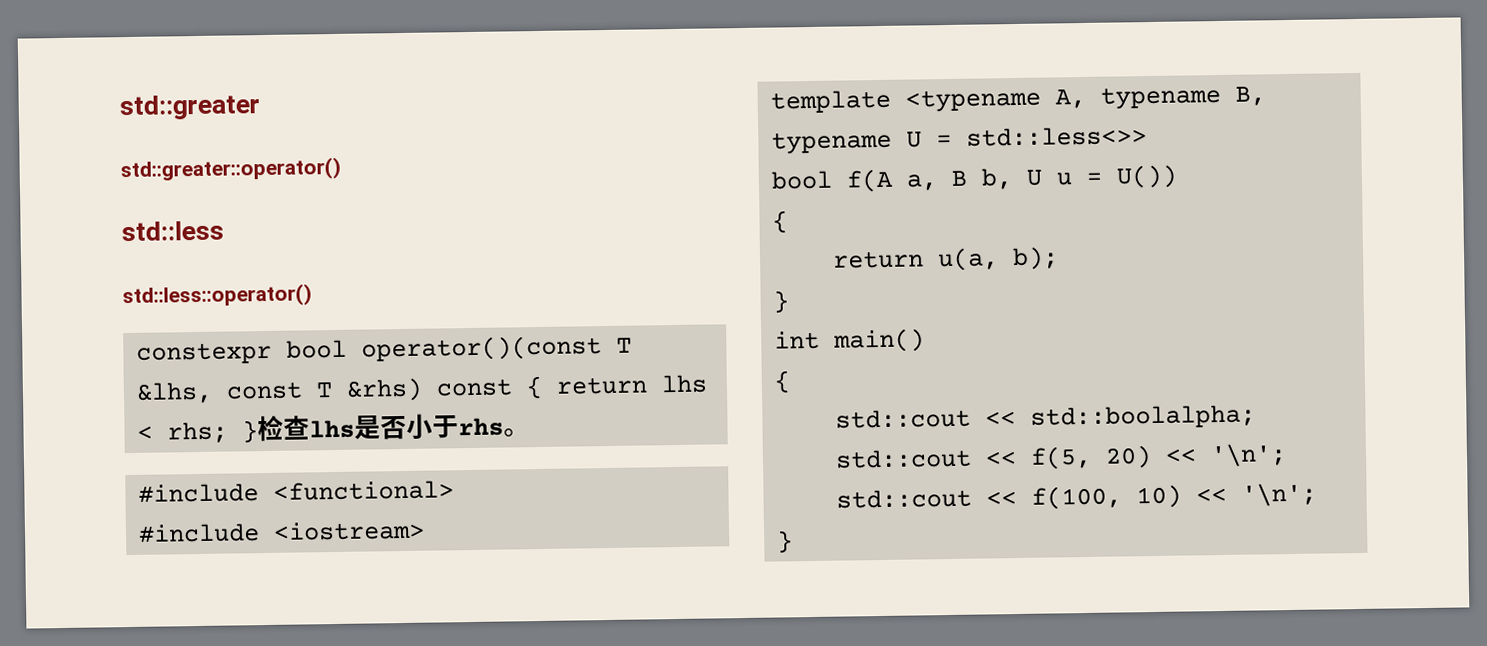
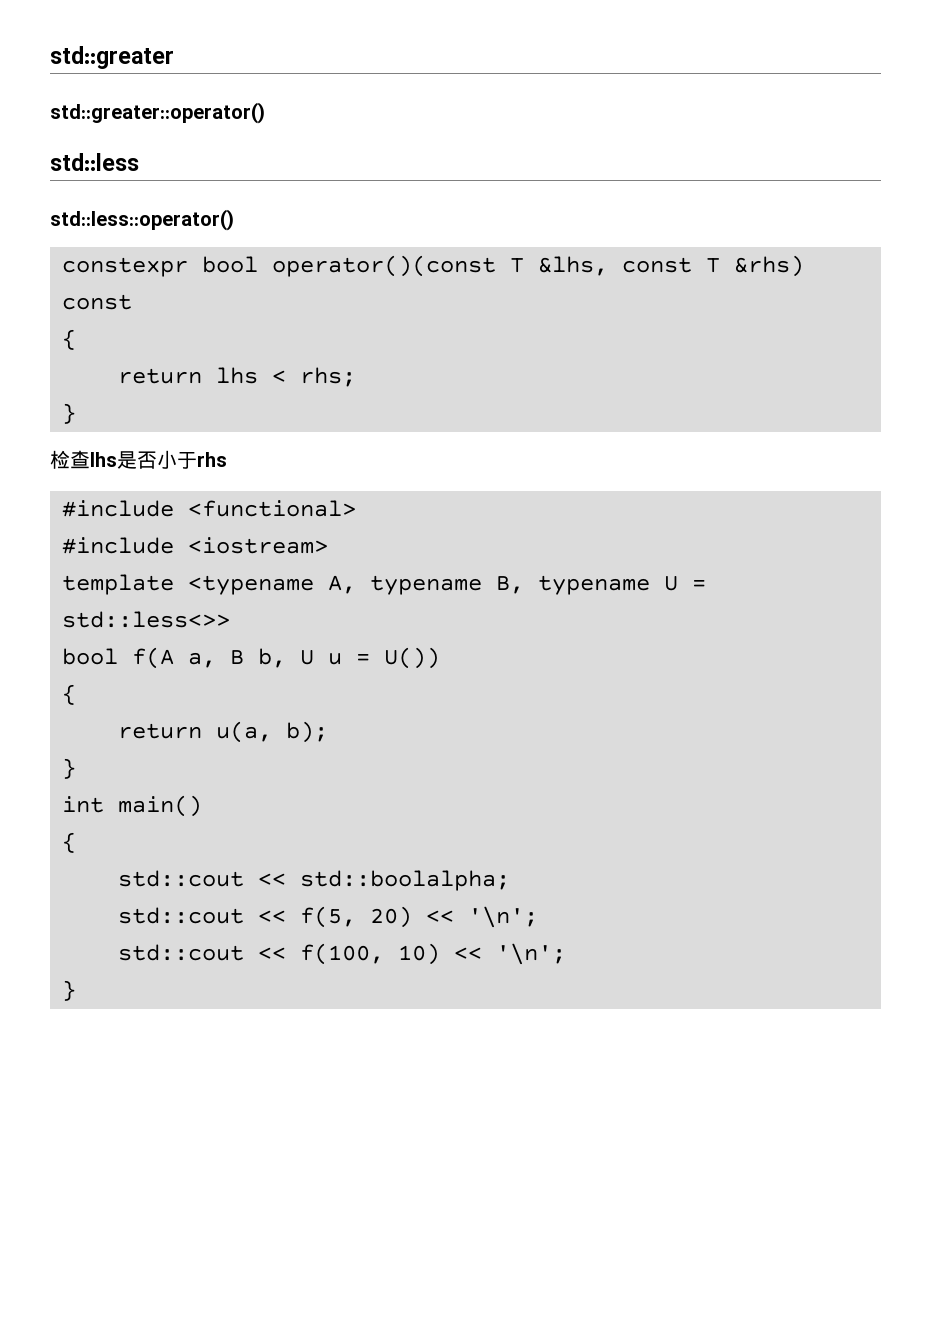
- constexpr bool operator()(const T &lhs, const T &rhs) const { return lhs < rhs; }检查lhs是否小于rhs。
+ constexpr bool operator()(const T &lhs, const T &rhs) const
+ {
+ return lhs < rhs;
+ }
+ 检查lhs是否小于rhs

